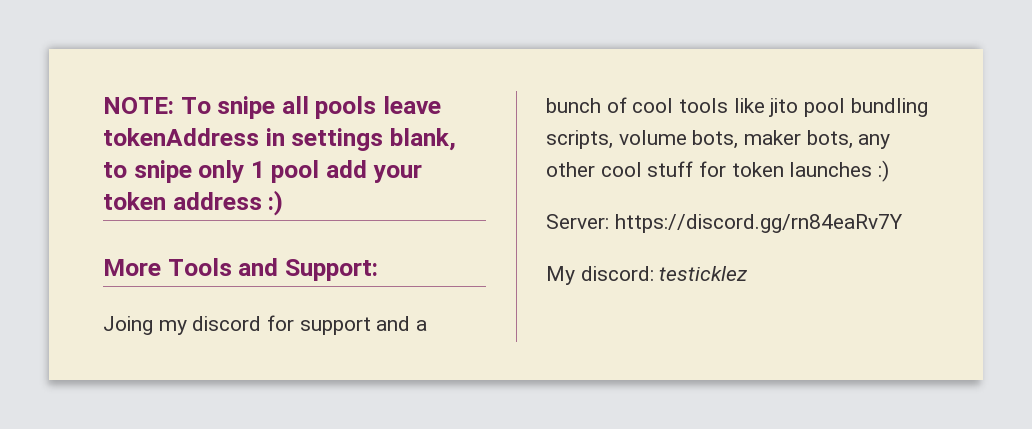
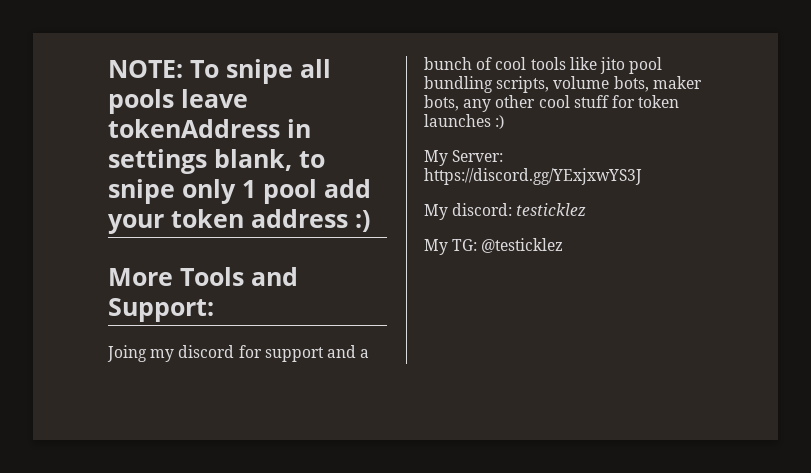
- Server: https://discord.gg/rn84eaRv7Y
+ My Server: https://discord.gg/YExjxwYS3J
+ My TG: @testicklez

